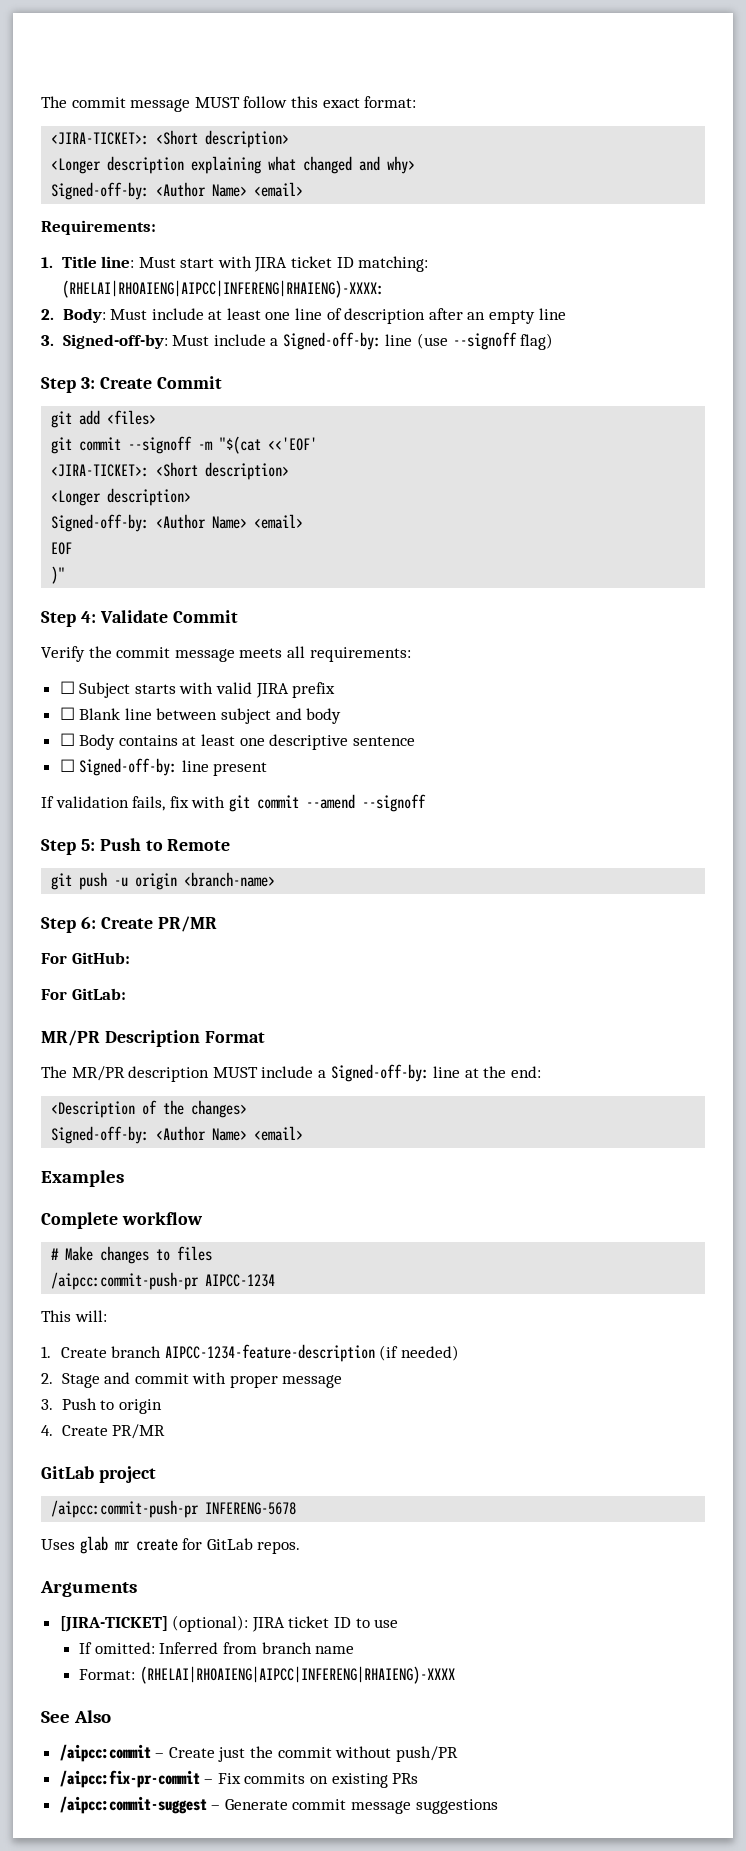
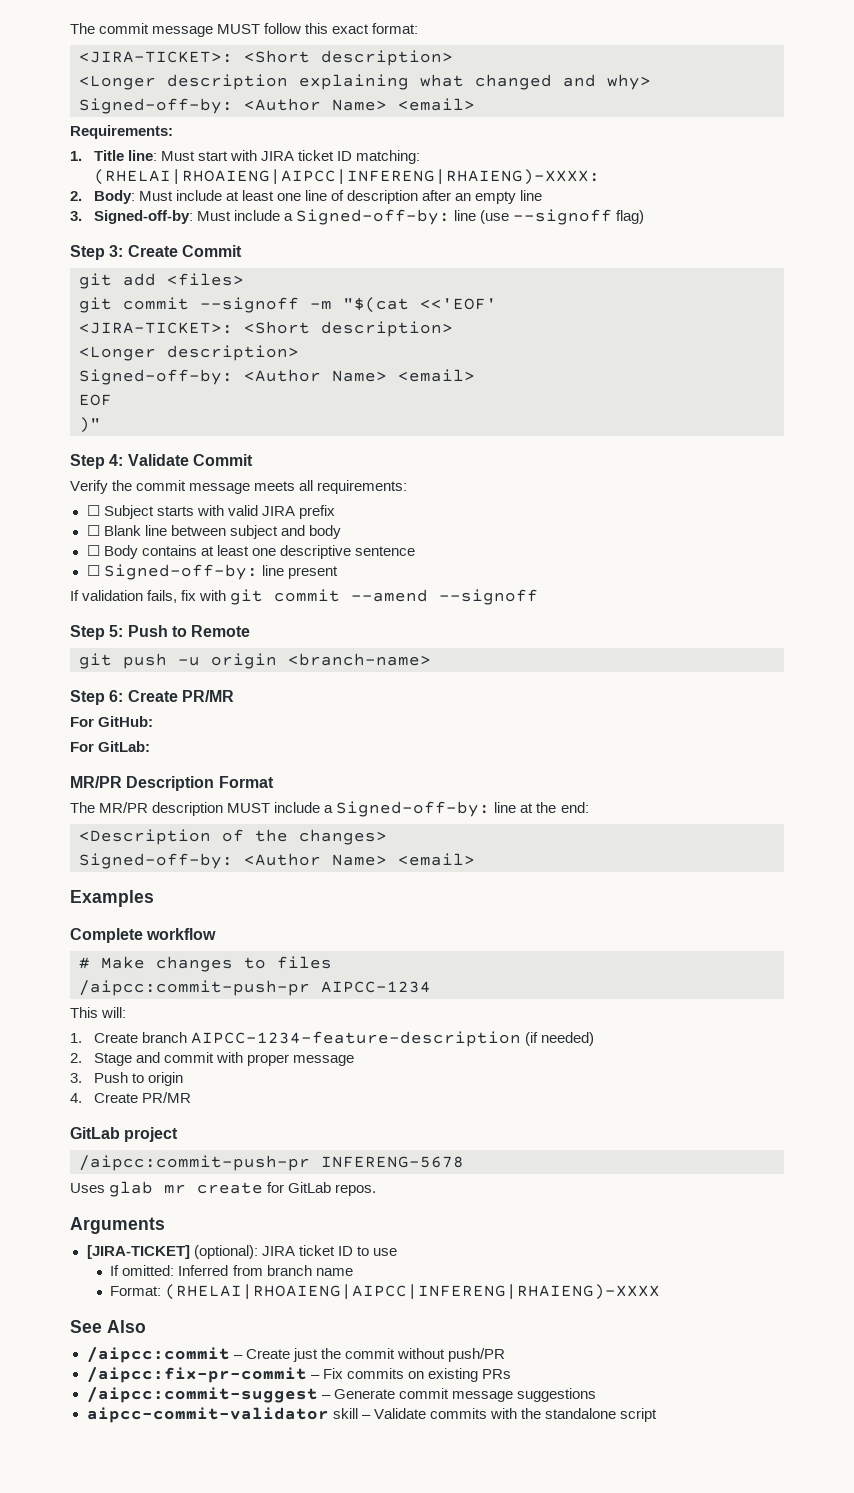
+ aipcc-commit-validator skill – Validate commits with the standalone script

